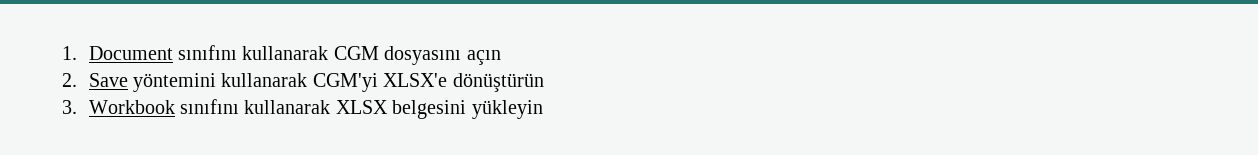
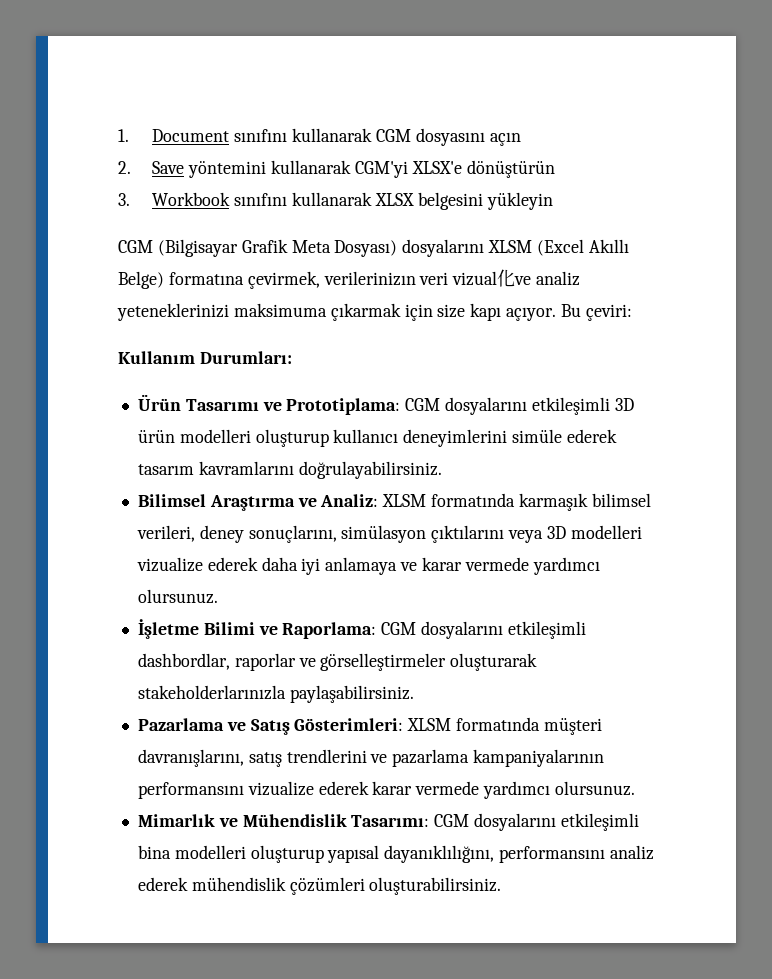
+ CGM (Bilgisayar Grafik Meta Dosyası) dosyalarını XLSM (Excel Akıllı Belge) formatına çevirmek, verilerinizın veri vizual化ve analiz yeteneklerinizi maksimuma çıkarmak için size kapı açıyor. Bu çeviri:
+ Kullanım Durumları:
+ Ürün Tasarımı ve Prototiplama: CGM dosyalarını etkileşimli 3D ürün modelleri oluşturup kullanıcı deneyimlerini simüle ederek tasarım kavramlarını doğrulayabilirsiniz.
+ Bilimsel Araştırma ve Analiz: XLSM formatında karmaşık bilimsel verileri, deney sonuçlarını, simülasyon çıktılarını veya 3D modelleri vizualize ederek daha iyi anlamaya ve karar vermede yardımcı olursunuz.
+ İşletme Bilimi ve Raporlama: CGM dosyalarını etkileşimli dashbordlar, raporlar ve görselleştirmeler oluşturarak stakeholderlarınızla paylaşabilirsiniz.
+ Pazarlama ve Satış Gösterimleri: XLSM formatında müşteri davranışlarını, satış trendlerini ve pazarlama kampaniyalarının performansını vizualize ederek karar vermede yardımcı olursunuz.
+ Mimarlık ve Mühendislik Tasarımı: CGM dosyalarını etkileşimli bina modelleri oluşturup yapısal dayanıklılığını, performansını analiz ederek mühendislik çözümleri oluşturabilirsiniz.

